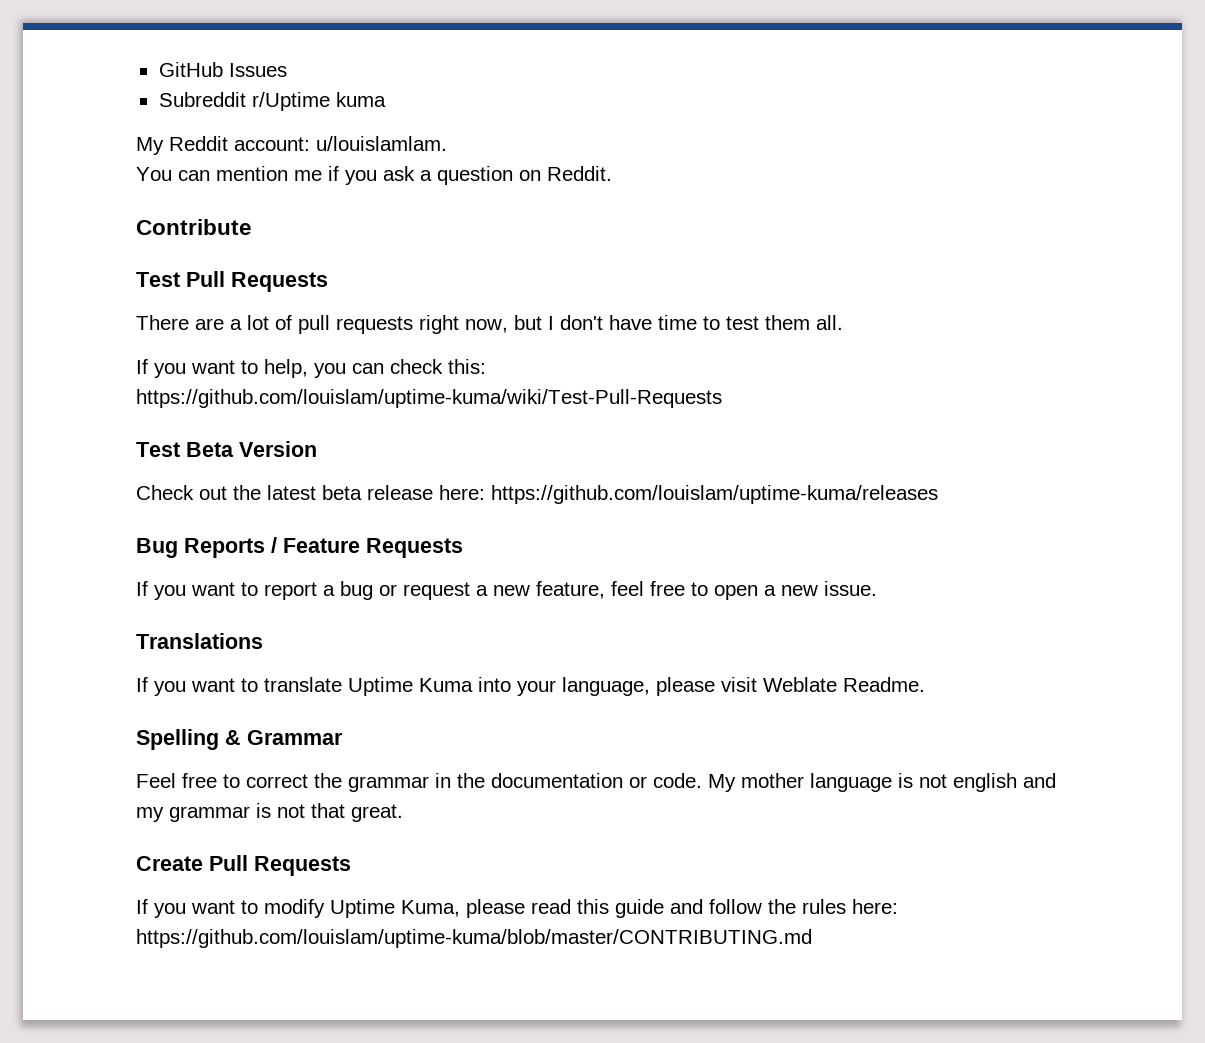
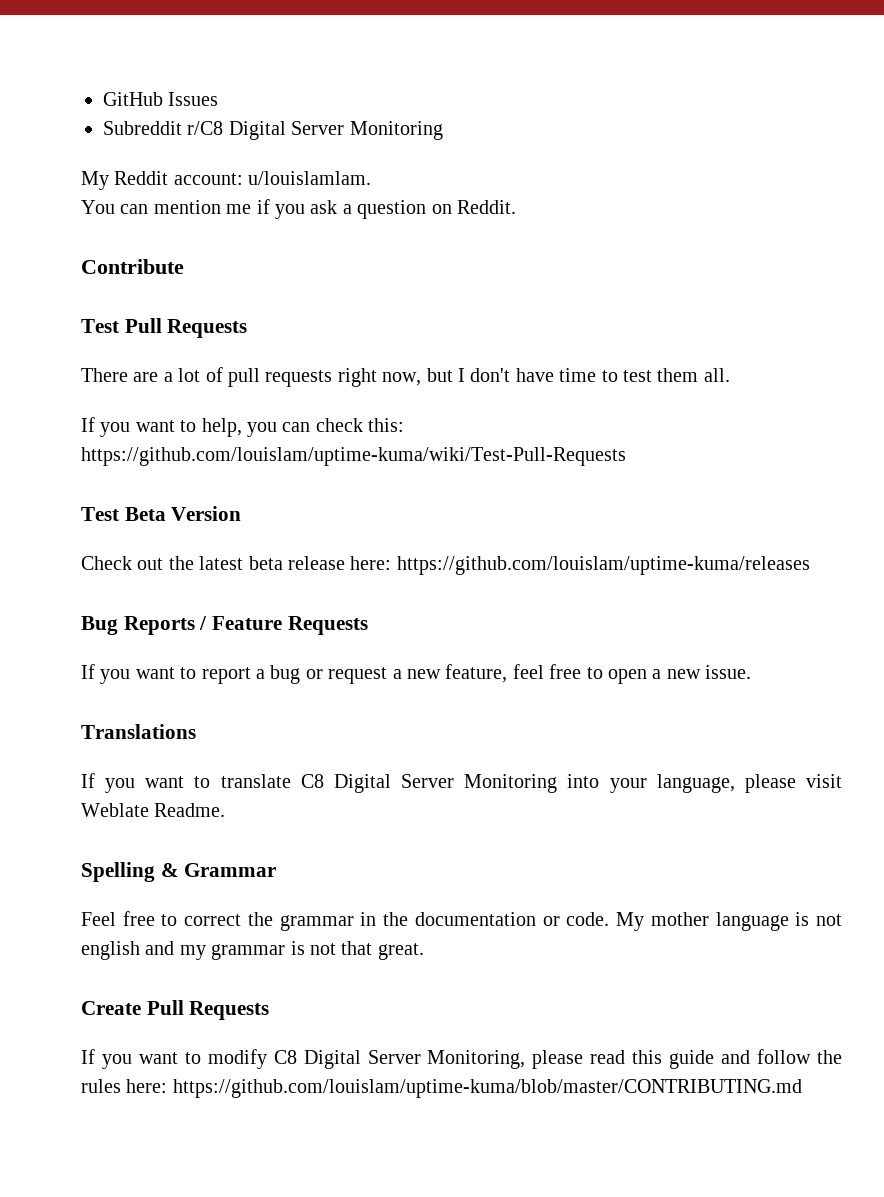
- Subreddit r/Uptime kuma
+ Subreddit r/C8 Digital Server Monitoring
- If you want to translate Uptime Kuma into your language, please visit Weblate Readme.
+ If you want to translate C8 Digital Server Monitoring into your language, please visit Weblate Readme.
- If you want to modify Uptime Kuma, please read this guide and follow the rules here: https://github.com/louislam/uptime-kuma/blob/master/CONTRIBUTING.md
+ If you want to modify C8 Digital Server Monitoring, please read this guide and follow the rules here: https://github.com/louislam/uptime-kuma/blob/master/CONTRIBUTING.md

